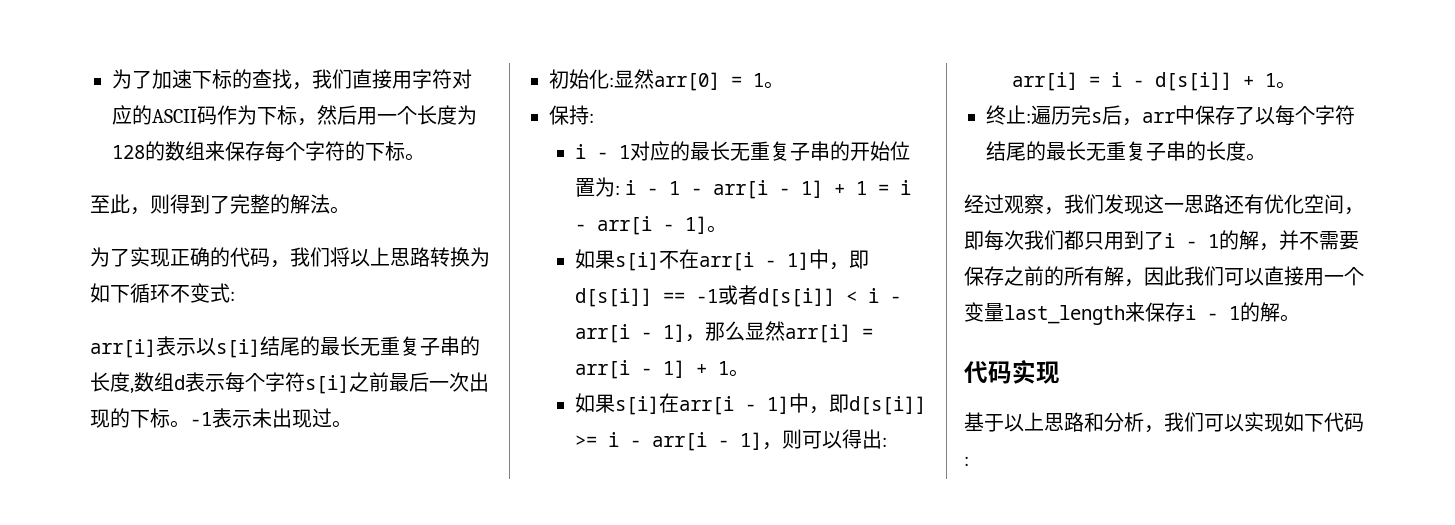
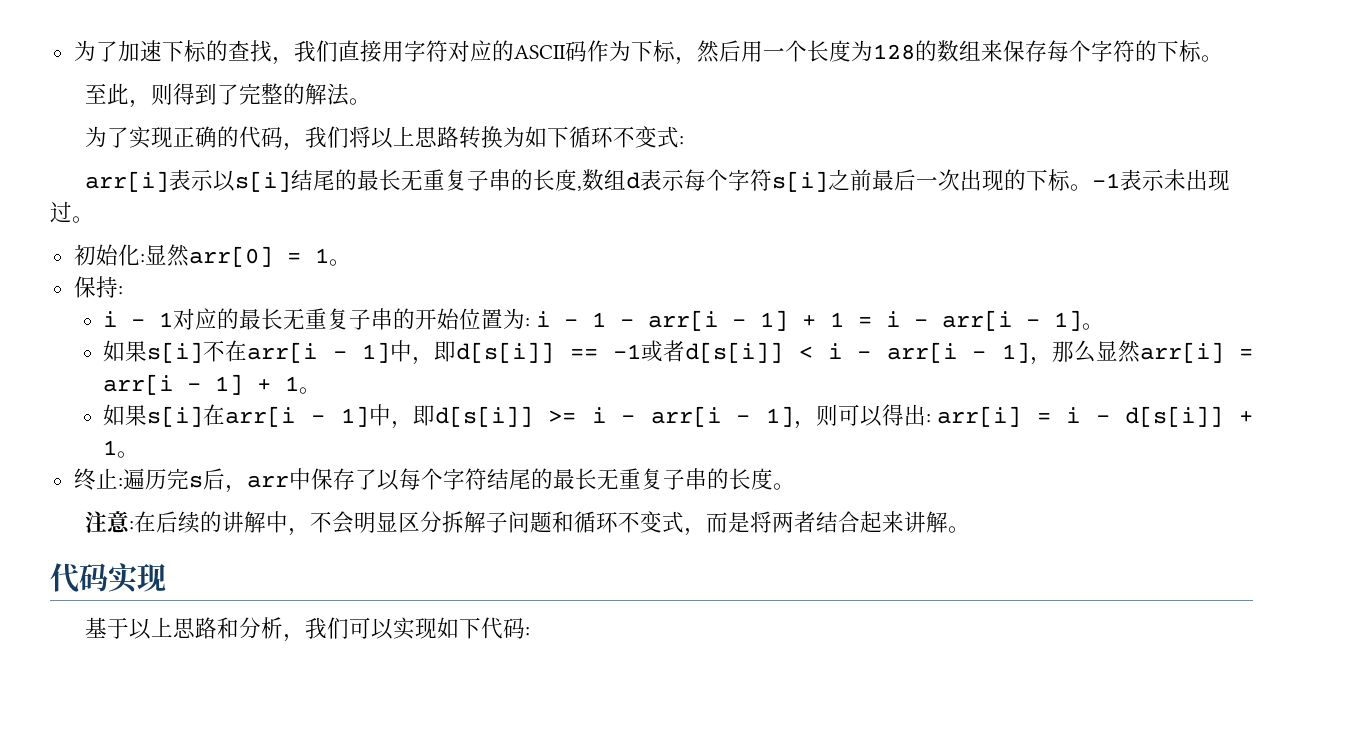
- 经过观察，我们发现这一思路还有优化空间，即每次我们都只用到了i - 1的解，并不需要保存之前的所有解，因此我们可以直接用一个变量last_length来保存i - 1的解。
+ 注意:在后续的讲解中，不会明显区分拆解子问题和循环不变式，而是将两者结合起来讲解。

